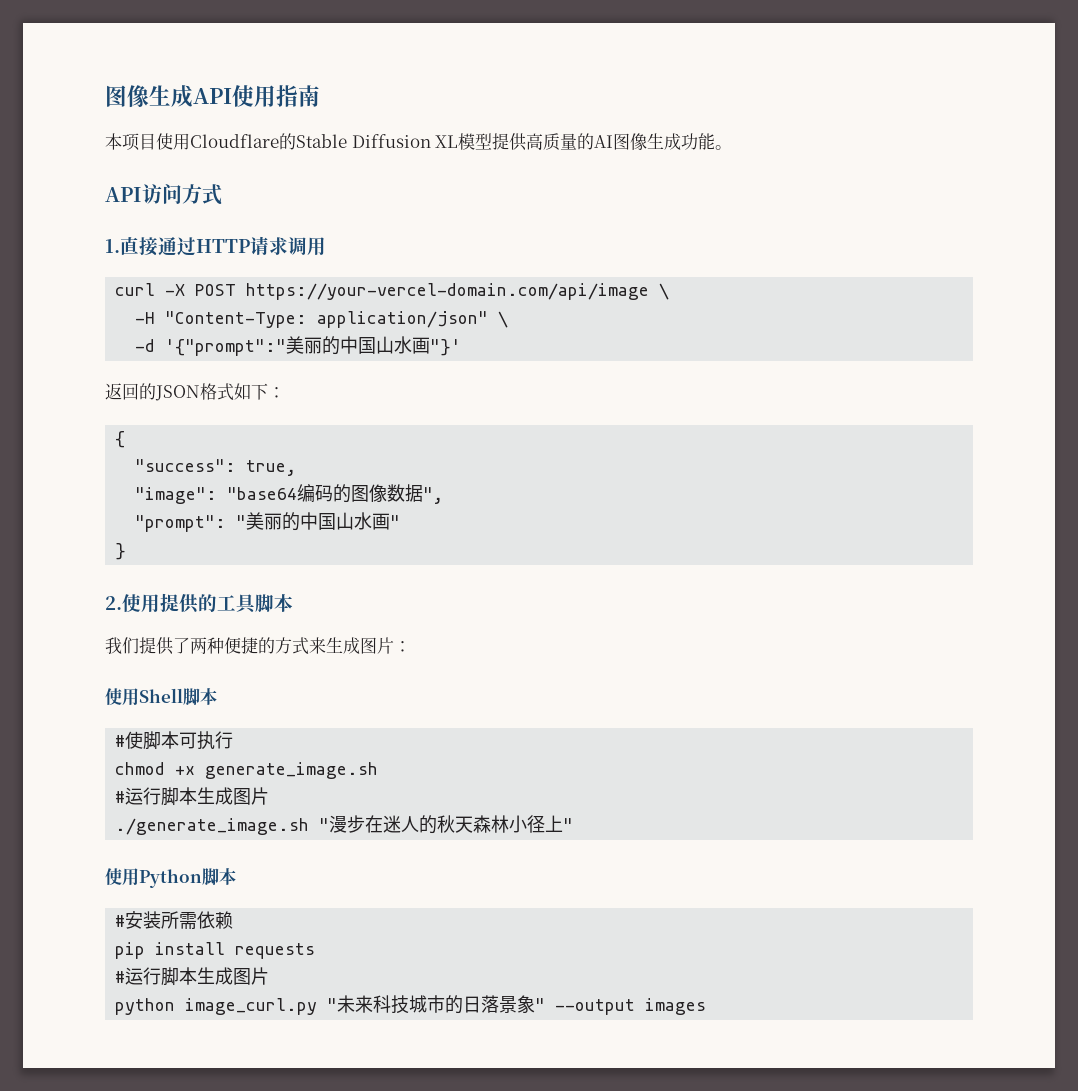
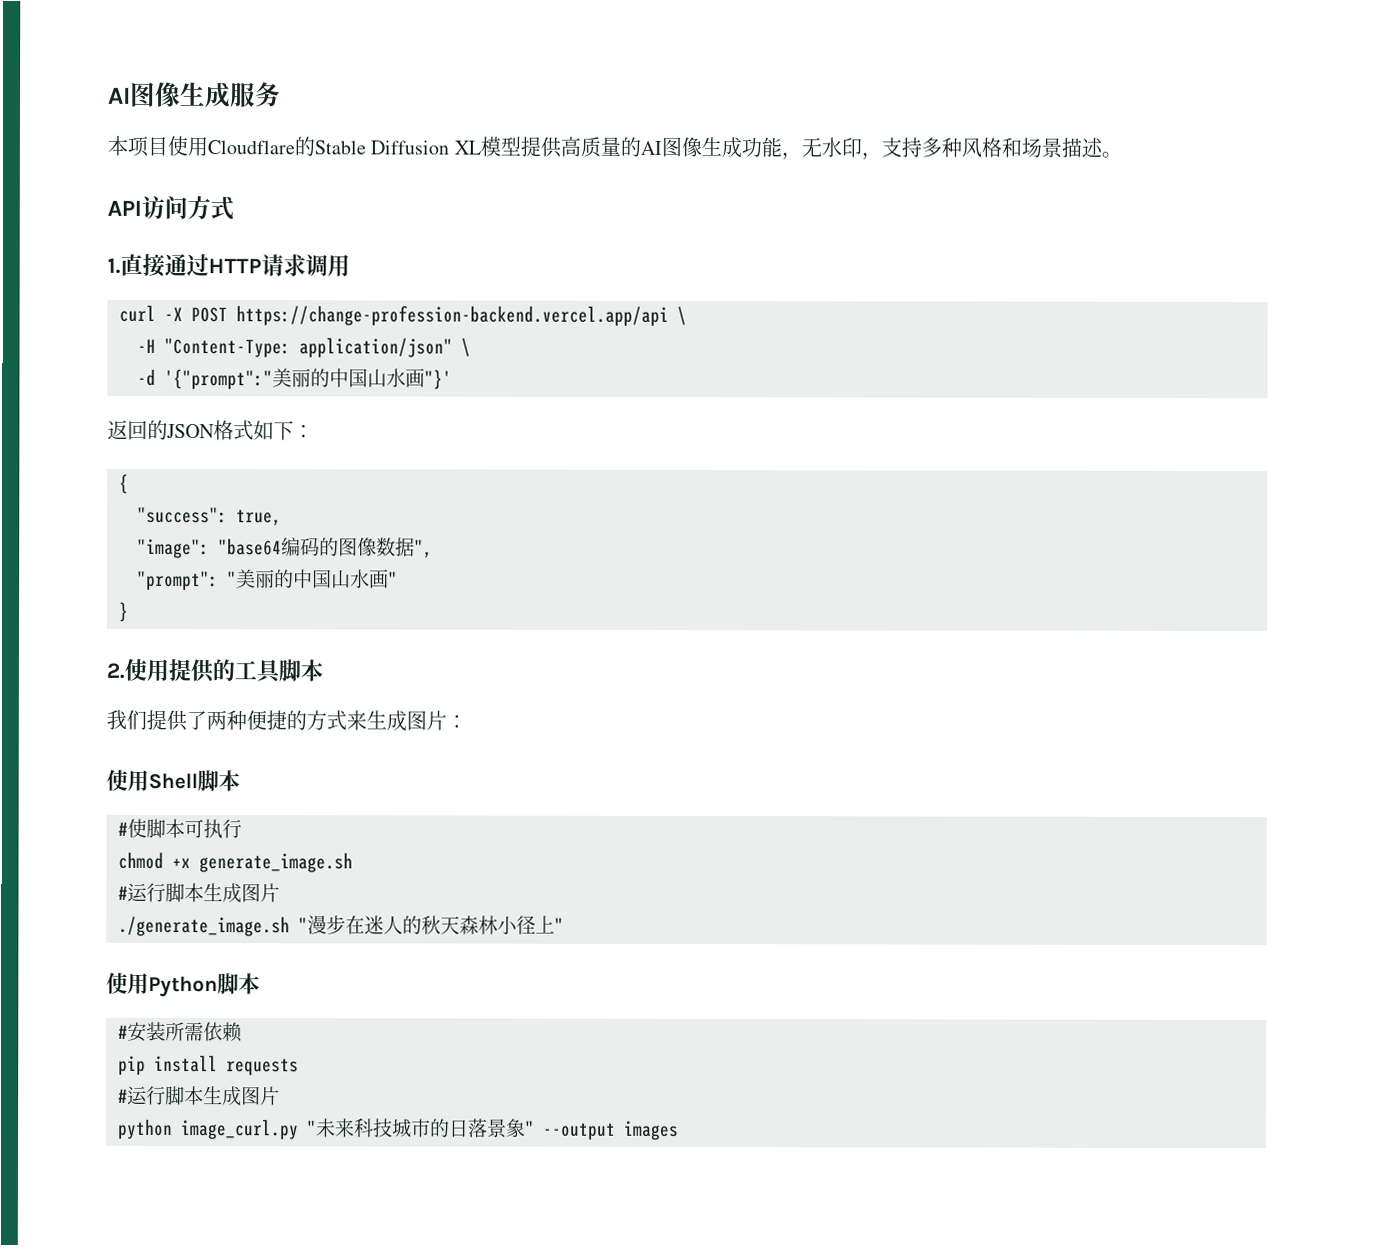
- 图像生成API使用指南
+ AI图像生成服务
- 本项目使用Cloudflare的Stable Diffusion XL模型提供高质量的AI图像生成功能。
+ 本项目使用Cloudflare的Stable Diffusion XL模型提供高质量的AI图像生成功能，无水印，支持多种风格和场景描述。
- curl -X POST https://your-vercel-domain.com/api/image \
+ curl -X POST https://change-profession-backend.vercel.app/api \

